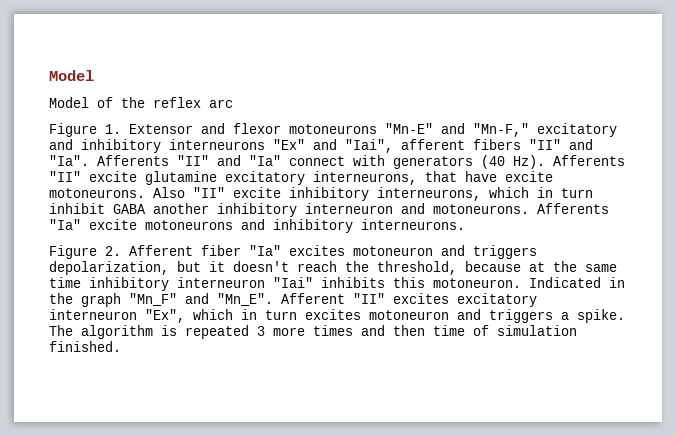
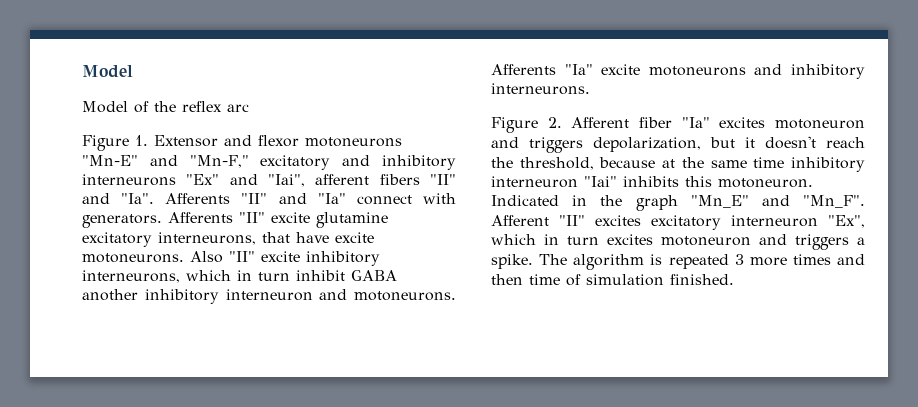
- Figure 1. Extensor and flexor motoneurons "Mn-E" and "Mn-F," excitatory and inhibitory interneurons "Ex" and "Iai", afferent fibers "II" and "Ia". Afferents "II" and "Ia" connect with generators (40 Hz). Afferents "II" excite glutamine excitatory interneurons, that have excite motoneurons.
+ Figure 1. Extensor and flexor motoneurons "Mn-E" and "Mn-F," excitatory and inhibitory interneurons "Ex" and "Iai", afferent fibers "II" and "Ia". Afferents "II" and "Ia" connect with generators. Afferents "II" excite glutamine excitatory interneurons, that have excite motoneurons.
- Indicated in the graph "Mn_F" and "Mn_E".
+ Indicated in the graph "Mn_E" and "Mn_F".

